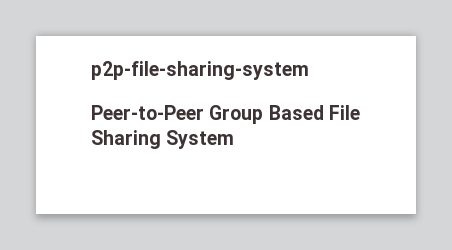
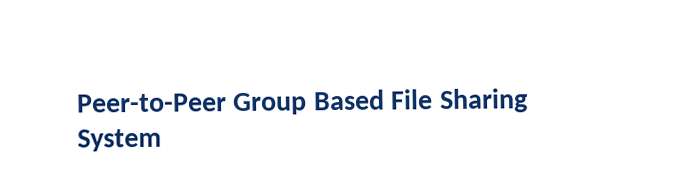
- p2p-file-sharing-system

